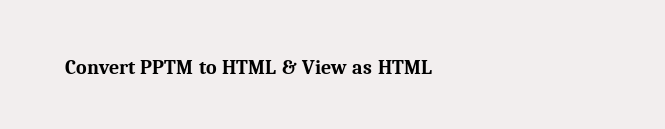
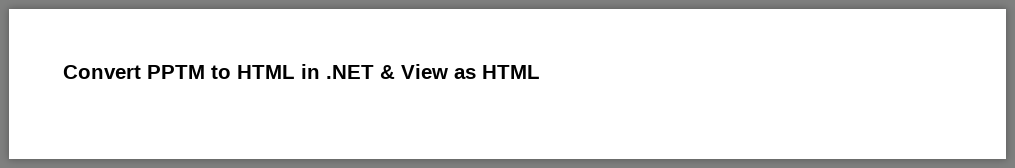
- Convert PPTM to HTML & View as HTML
+ Convert PPTM to HTML in .NET & View as HTML

